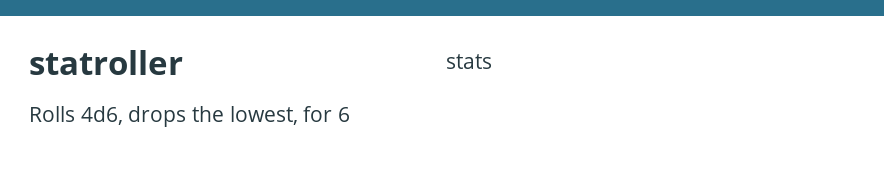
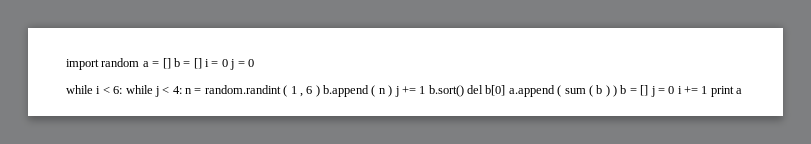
- statroller
- Rolls 4d6, drops the lowest, for 6 stats
+ import random a = [] b = [] i = 0 j = 0
+ while i < 6: while j < 4: n = random.randint ( 1 , 6 ) b.append ( n ) j += 1 b.sort() del b[0] a.append ( sum ( b ) ) b = [] j = 0 i += 1 print a

